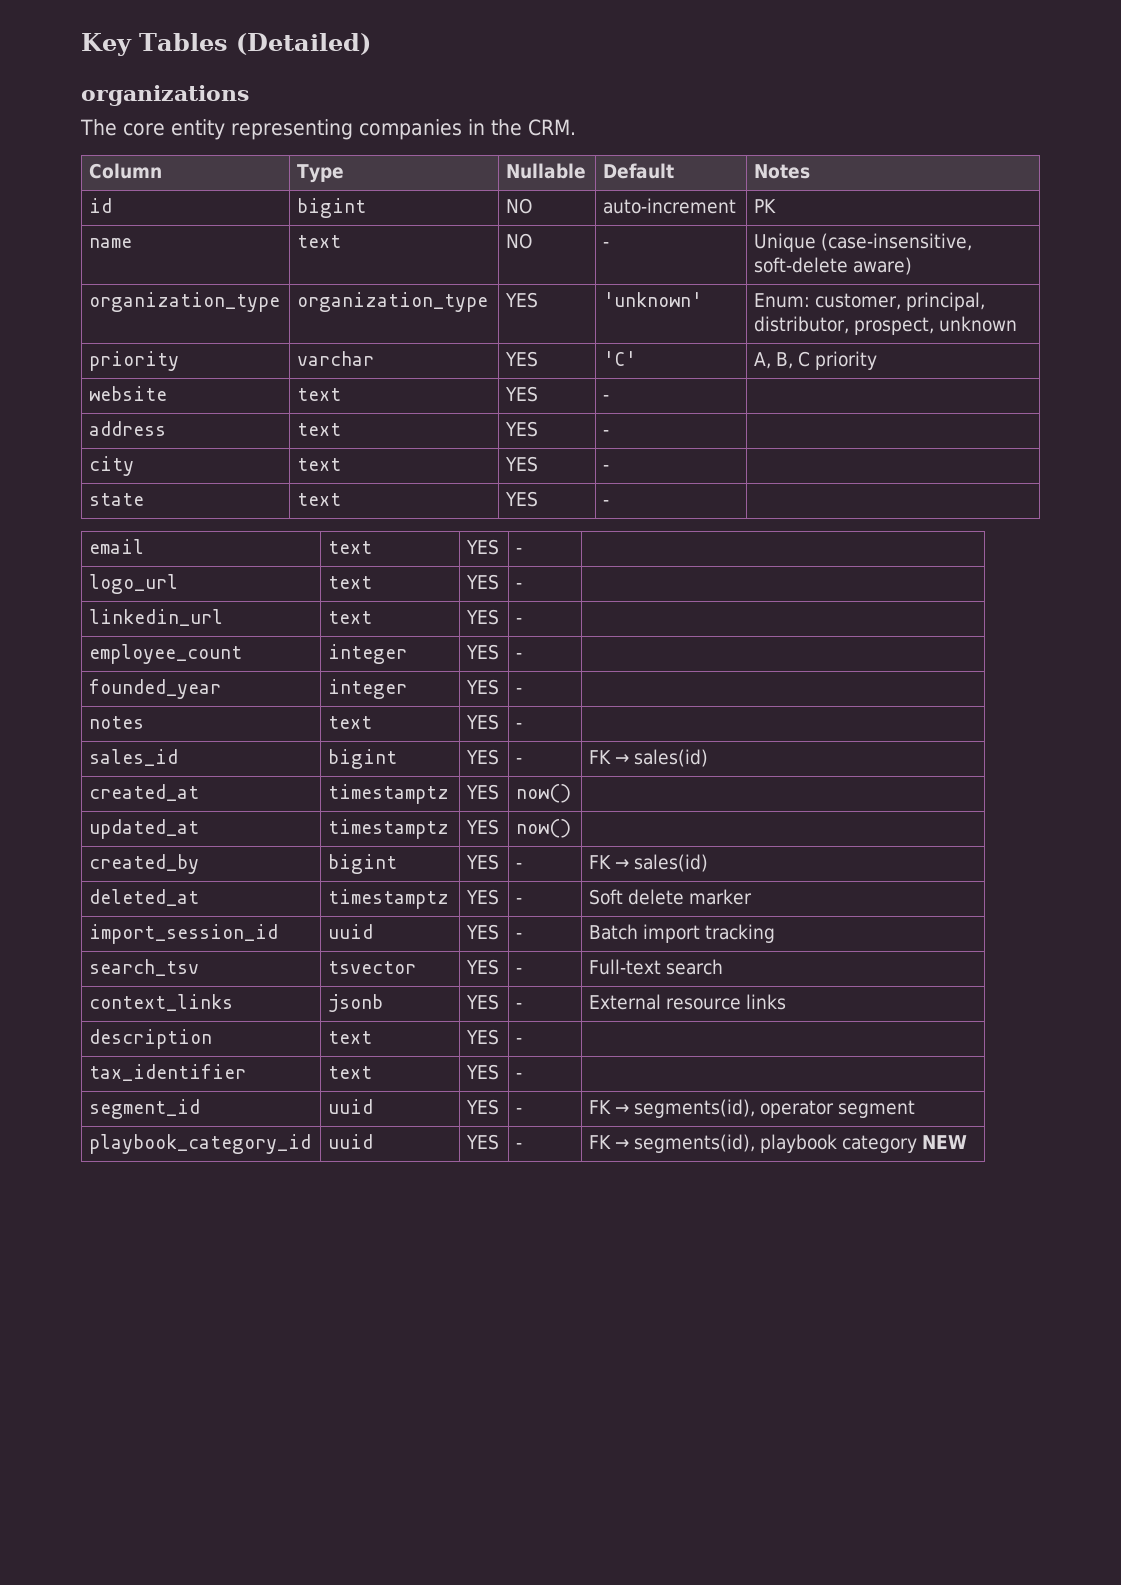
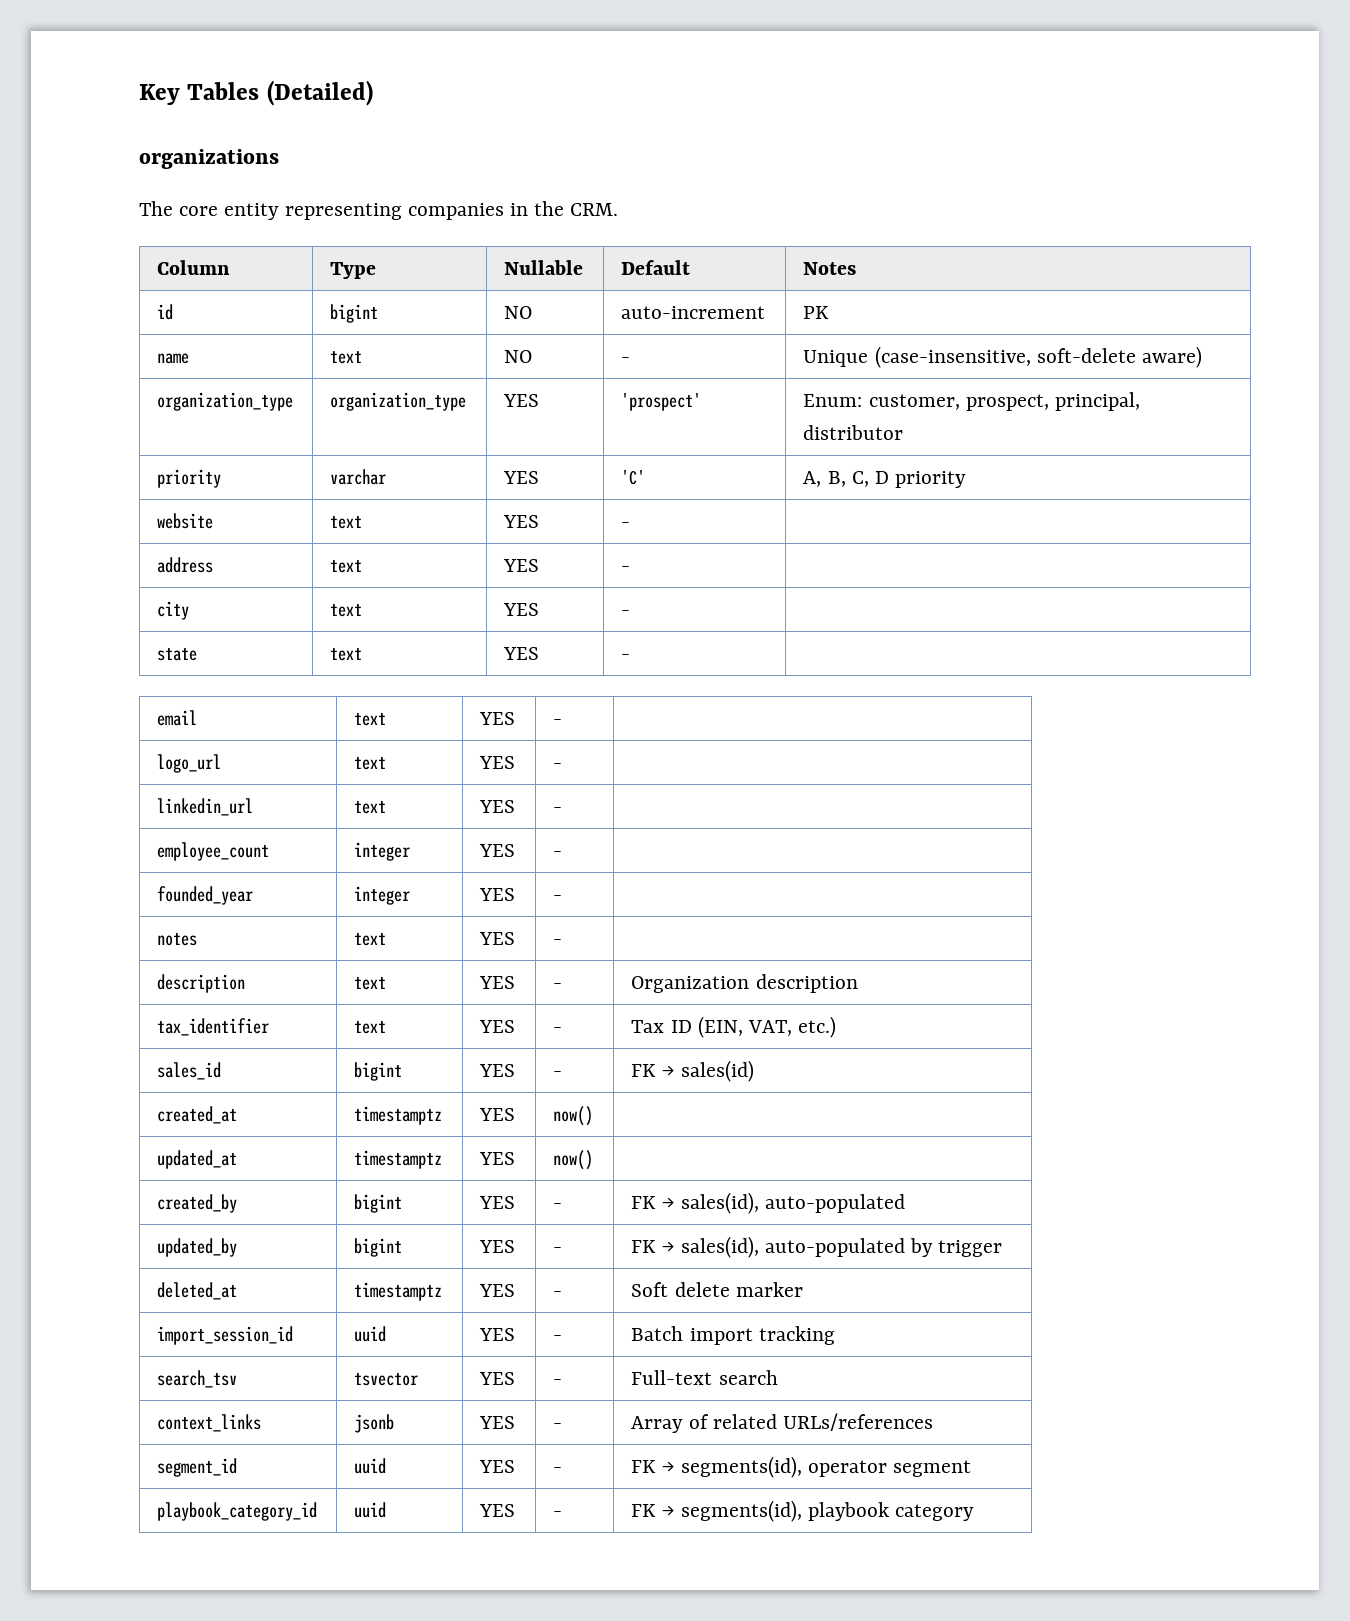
- organization_type | organization_type | YES | 'unknown' | Enum: customer, principal, distributor, prospect, unknown
+ organization_type | organization_type | YES | 'prospect' | Enum: customer, prospect, principal, distributor
- priority | varchar | YES | 'C' | A, B, C priority
+ priority | varchar | YES | 'C' | A, B, C, D priority
+ description | text | YES | - | Organization description
+ tax_identifier | text | YES | - | Tax ID (EIN, VAT, etc.)
- created_by | bigint | YES | - | FK → sales(id)
+ created_by | bigint | YES | - | FK → sales(id), auto-populated
+ updated_by | bigint | YES | - | FK → sales(id), auto-populated by trigger
- context_links | jsonb | YES | - | External resource links
- description | text | YES | - |
- tax_identifier | text | YES | - |
+ context_links | jsonb | YES | - | Array of related URLs/references
- playbook_category_id | uuid | YES | - | FK → segments(id), playbook category NEW
+ playbook_category_id | uuid | YES | - | FK → segments(id), playbook category

